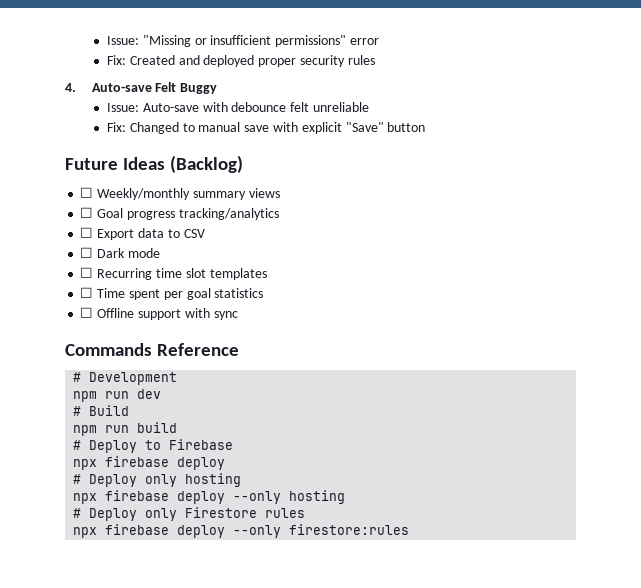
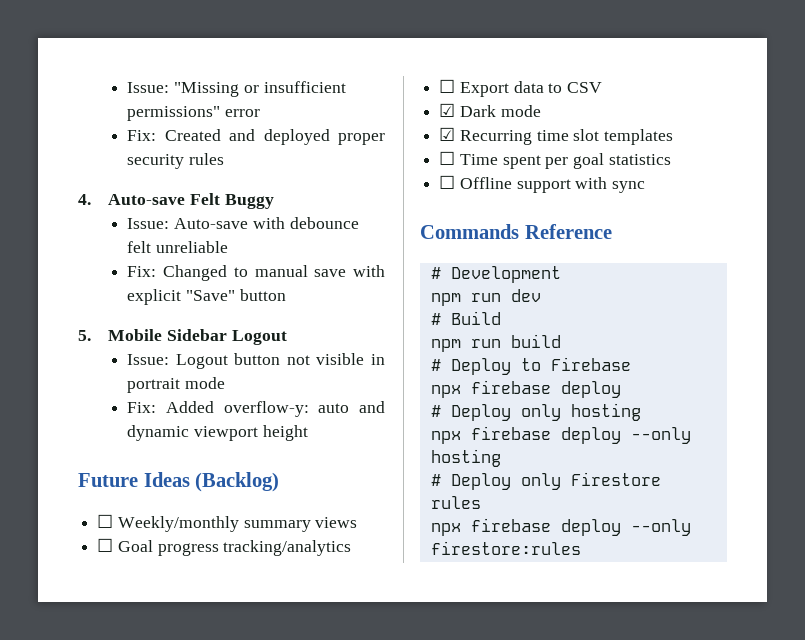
+ 5. Mobile Sidebar Logout
+ Issue: Logout button not visible in portrait mode
+ Fix: Added overflow-y: auto and dynamic viewport height
- ☐ Dark mode
+ ☑ Dark mode
- ☐ Recurring time slot templates
+ ☑ Recurring time slot templates

